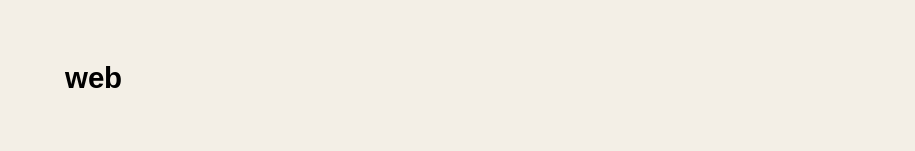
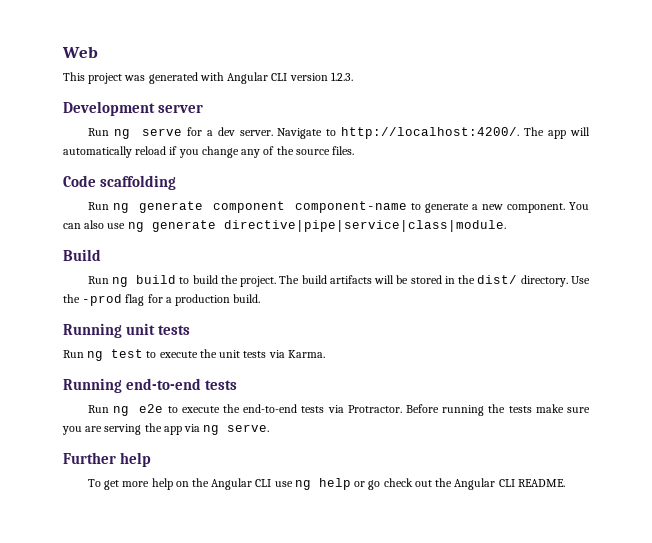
- web
+ Web
+ This project was generated with Angular CLI version 1.2.3.
+ Development server
+ Run ng serve for a dev server. Navigate to http://localhost:4200/. The app will automatically reload if you change any of the source files.
+ Code scaffolding
+ Run ng generate component component-name to generate a new component. You can also use ng generate directive|pipe|service|class|module.
+ Build
+ Run ng build to build the project. The build artifacts will be stored in the dist/ directory. Use the -prod flag for a production build.
+ Running unit tests
+ Run ng test to execute the unit tests via Karma.
+ Running end-to-end tests
+ Run ng e2e to execute the end-to-end tests via Protractor. Before running the tests make sure you are serving the app via ng serve.
+ Further help
+ To get more help on the Angular CLI use ng help or go check out the Angular CLI README.

